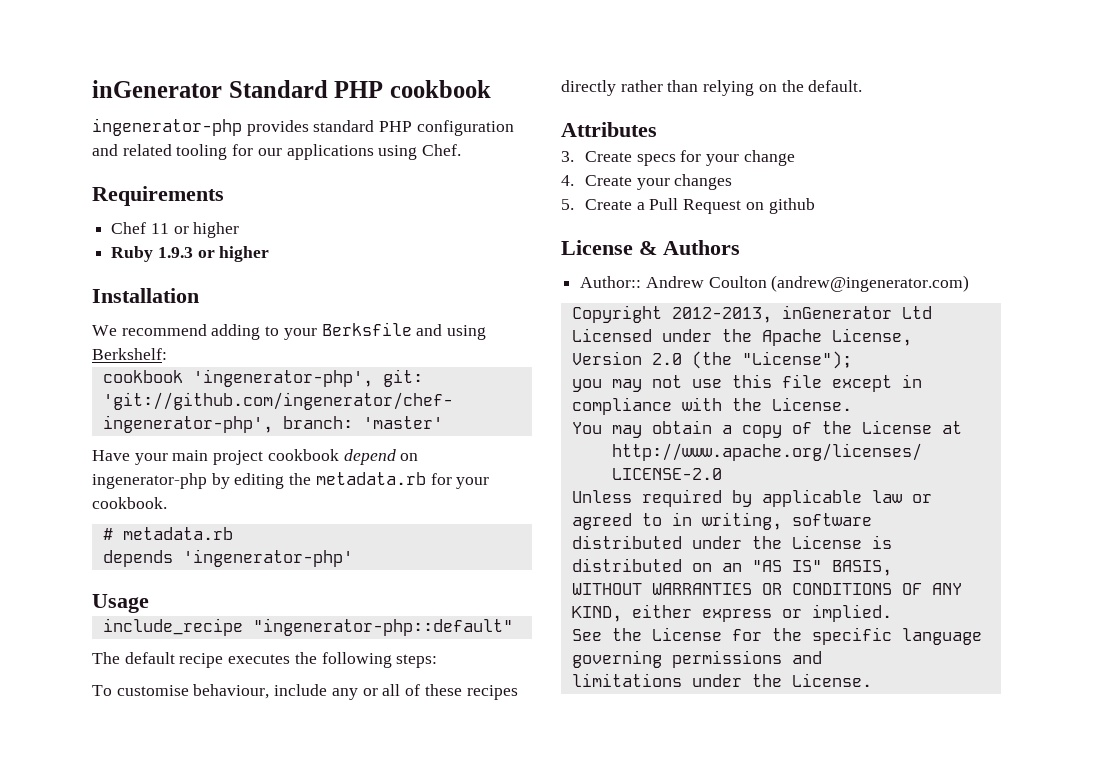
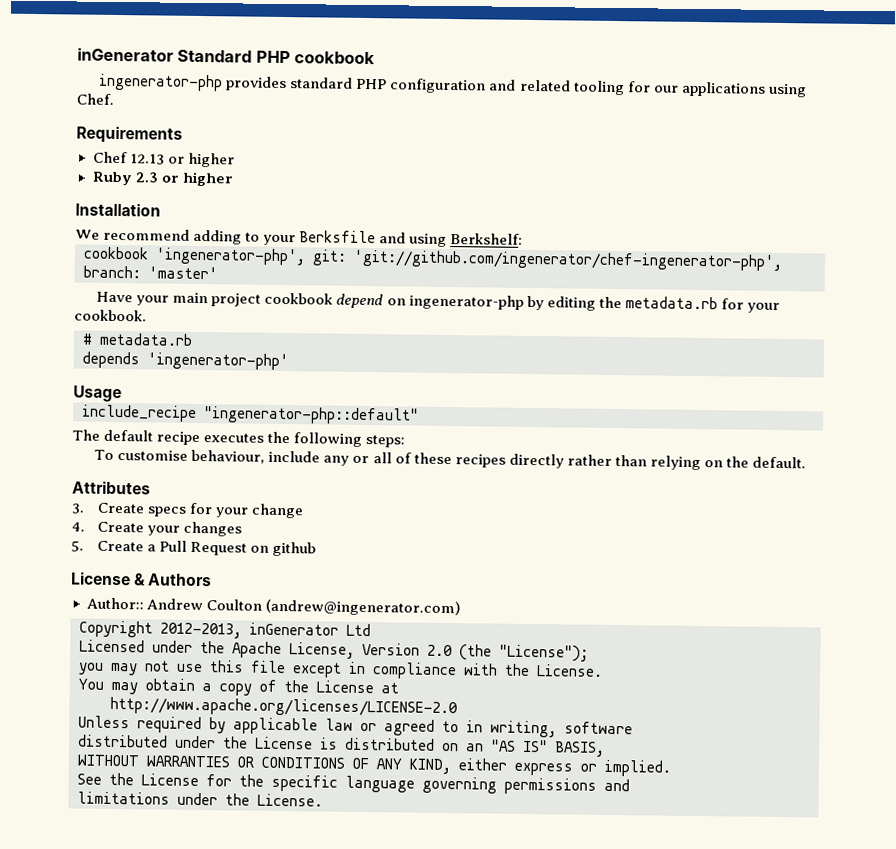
- Chef 11 or higher
+ Chef 12.13 or higher
- Ruby 1.9.3 or higher
+ Ruby 2.3 or higher

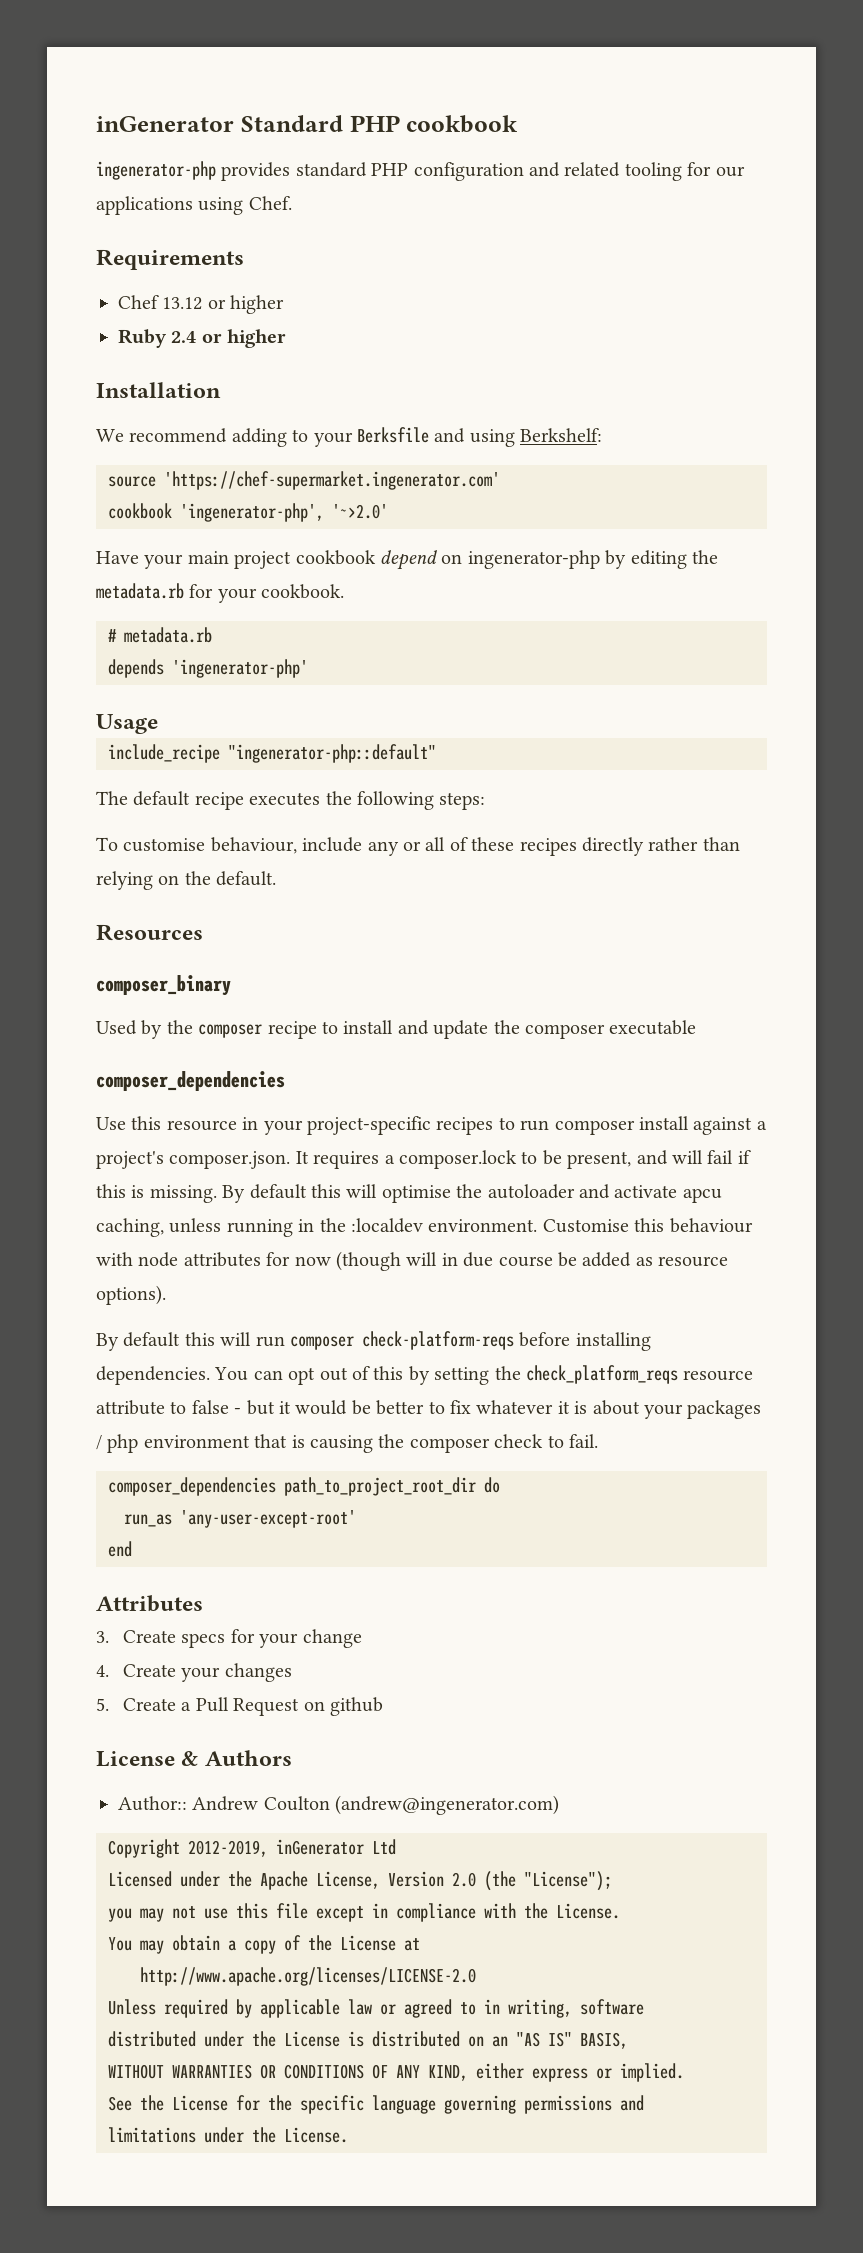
- Chef 12.13 or higher
+ Chef 13.12 or higher
- Ruby 2.3 or higher
+ Ruby 2.4 or higher
+ source 'https://chef-supermarket.ingenerator.com'
- cookbook 'ingenerator-php', git: 'git://github.com/ingenerator/chef-ingenerator-php', branch: 'master'
+ cookbook 'ingenerator-php', '~>2.0'
+ Resources
+ composer_binary
+ Used by the composer recipe to install and update the composer executable
+ composer_dependencies
+ Use this resource in your project-specific recipes to run composer install against a project's composer.json. It requires a composer.lock to be present, and will fail if this is missing. By default this will optimise the autoloader and activate apcu caching, unless running in the :localdev environment. Customise this behaviour with node attributes for now (though will in due course be added as resource options).
+ By default this will run composer check-platform-reqs before installing dependencies. You can opt out of this by setting the check_platform_reqs resource attribute to false - but it would be better to fix whatever it is about your packages / php environment that is causing the composer check to fail.
+ composer_dependencies path_to_project_root_dir do
+ run_as 'any-user-except-root'
+ end
- Copyright 2012-2013, inGenerator Ltd
+ Copyright 2012-2019, inGenerator Ltd

